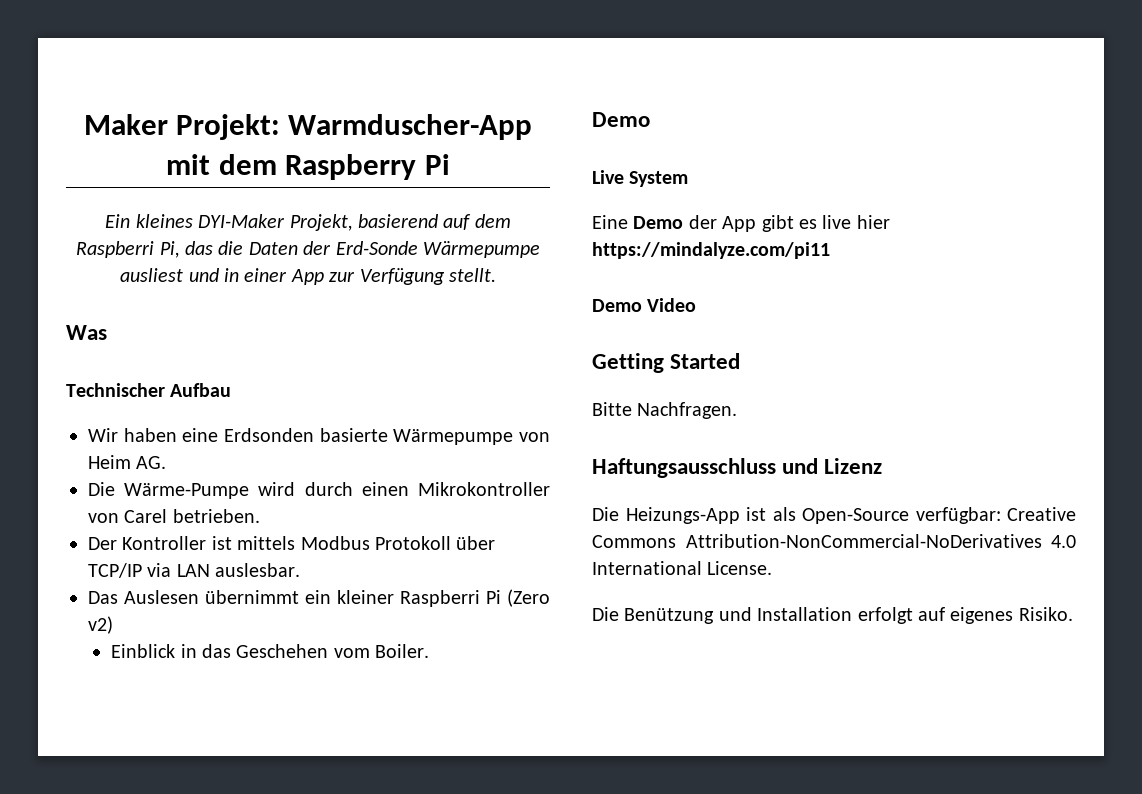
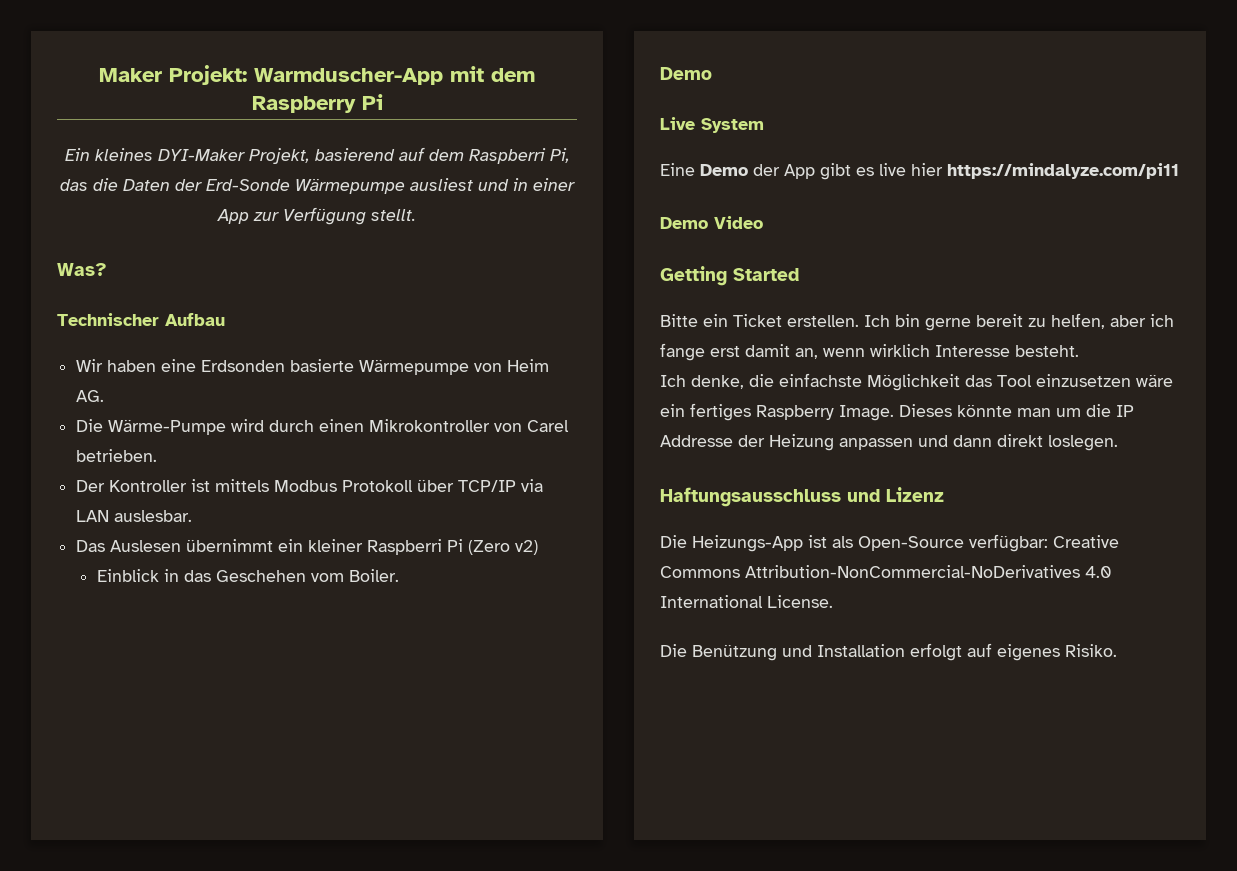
- Was
+ Was?
- Bitte Nachfragen.
+ Bitte ein Ticket erstellen. Ich bin gerne bereit zu helfen, aber ich fange erst damit an, wenn wirklich Interesse besteht.
+ Ich denke, die einfachste Möglichkeit das Tool einzusetzen wäre ein fertiges Raspberry Image. Dieses könnte man um die IP Addresse der Heizung anpassen und dann direkt loslegen.

